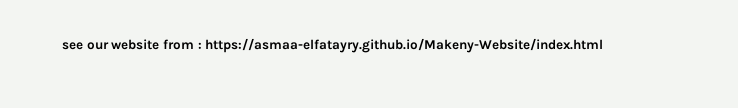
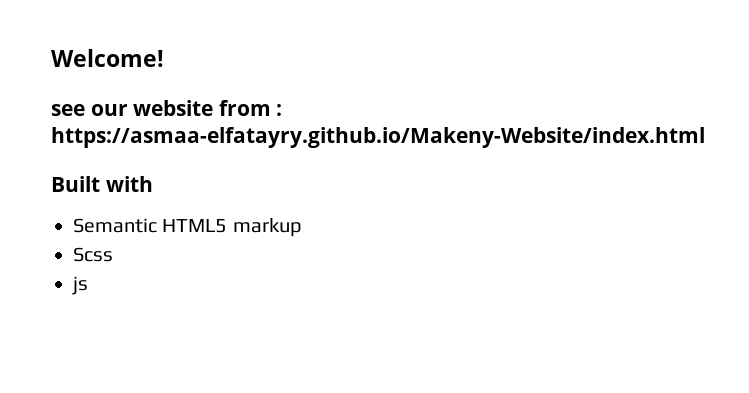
+ Welcome!
+ Built with
+ Semantic HTML5 markup
+ Scss
+ js

